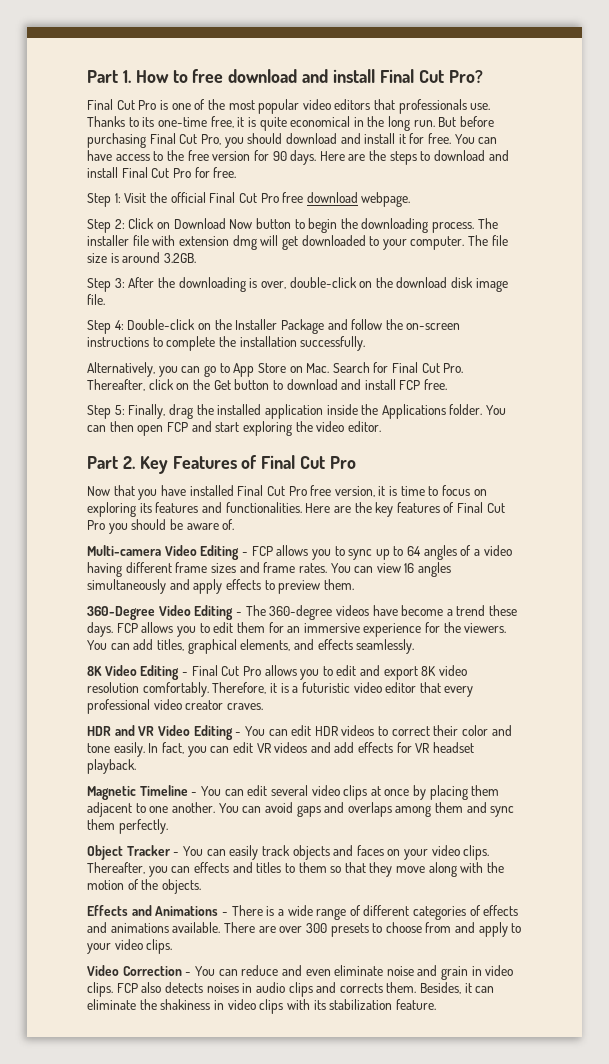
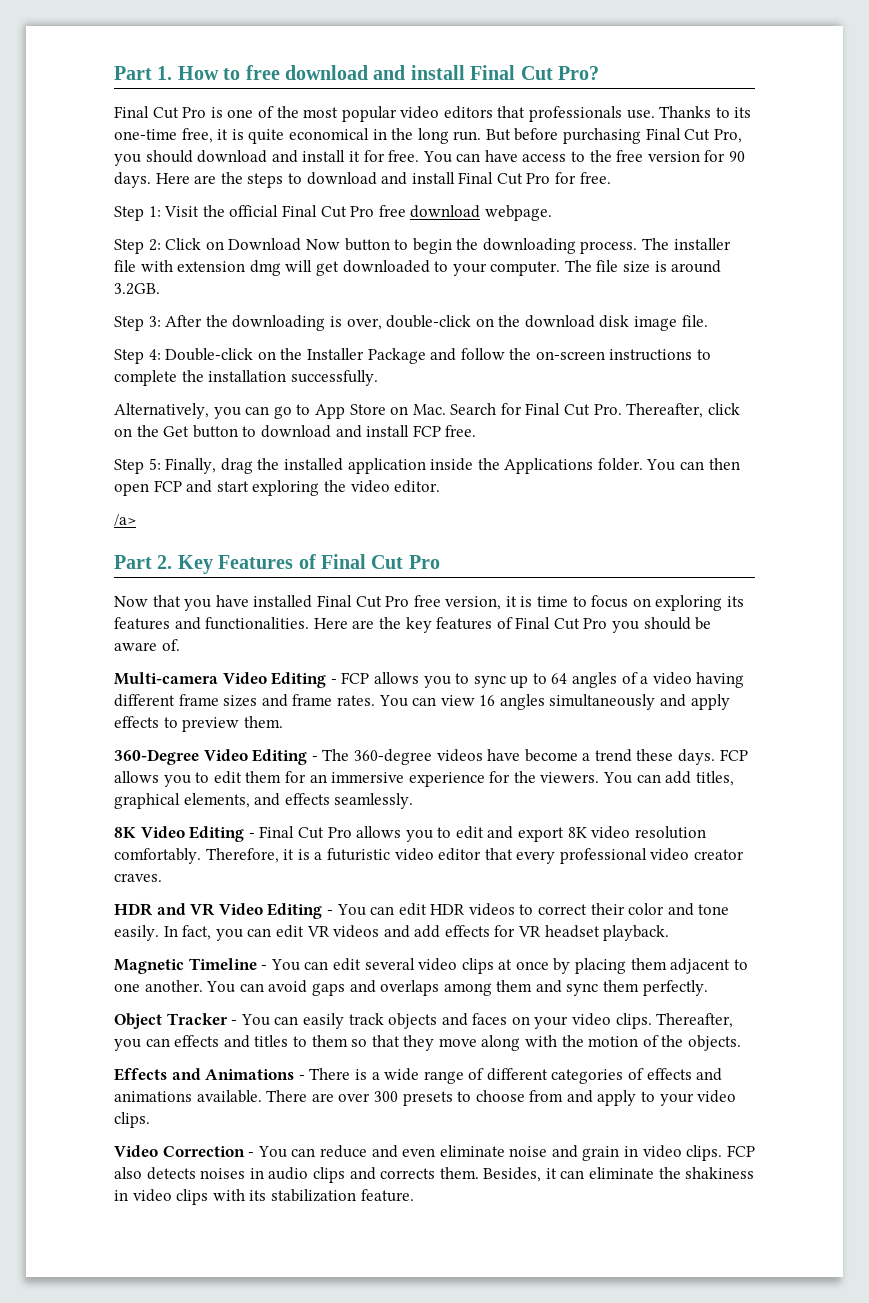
+ /a>

